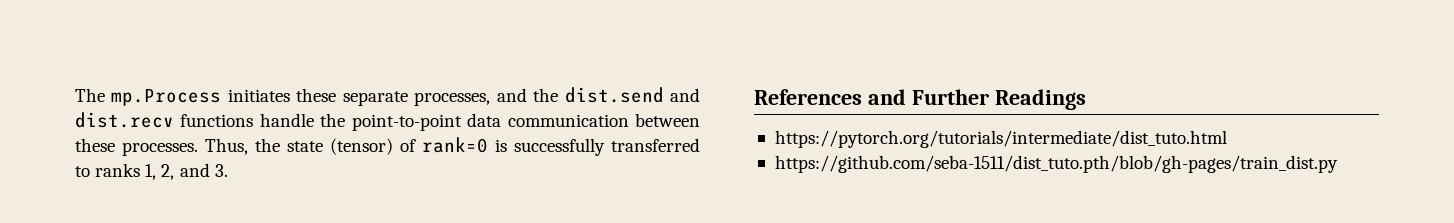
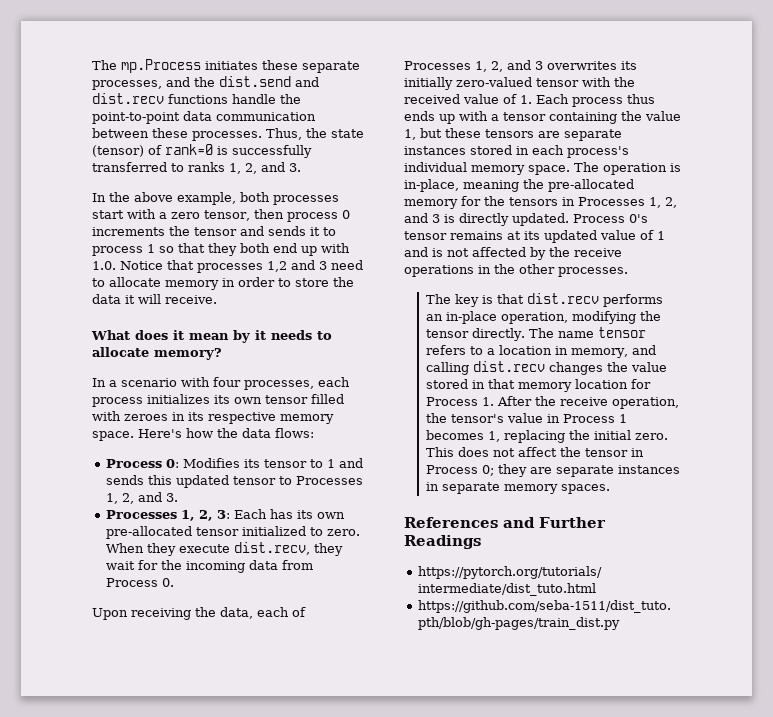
+ In the above example, both processes start with a zero tensor, then process 0 increments the tensor and sends it to process 1 so that they both end up with 1.0. Notice that processes 1,2 and 3 need to allocate memory in order to store the data it will receive.
+ What does it mean by it needs to allocate memory?
+ In a scenario with four processes, each process initializes its own tensor filled with zeroes in its respective memory space. Here's how the data flows:
+ Process 0: Modifies its tensor to 1 and sends this updated tensor to Processes 1, 2, and 3.
+ Processes 1, 2, 3: Each has its own pre-allocated tensor initialized to zero. When they execute dist.recv, they wait for the incoming data from Process 0.
+ Upon receiving the data, each of Processes 1, 2, and 3 overwrites its initially zero-valued tensor with the received value of 1. Each process thus ends up with a tensor containing the value 1, but these tensors are separate instances stored in each process's individual memory space. The operation is in-place, meaning the pre-allocated memory for the tensors in Processes 1, 2, and 3 is directly updated. Process 0's tensor remains at its updated value of 1 and is not affected by the receive operations in the other processes.
+ The key is that dist.recv performs an in-place operation, modifying the tensor directly. The name tensor refers to a location in memory, and calling dist.recv changes the value stored in that memory location for Process 1. After the receive operation, the tensor's value in Process 1 becomes 1, replacing the initial zero. This does not affect the tensor in Process 0; they are separate instances in separate memory spaces.

